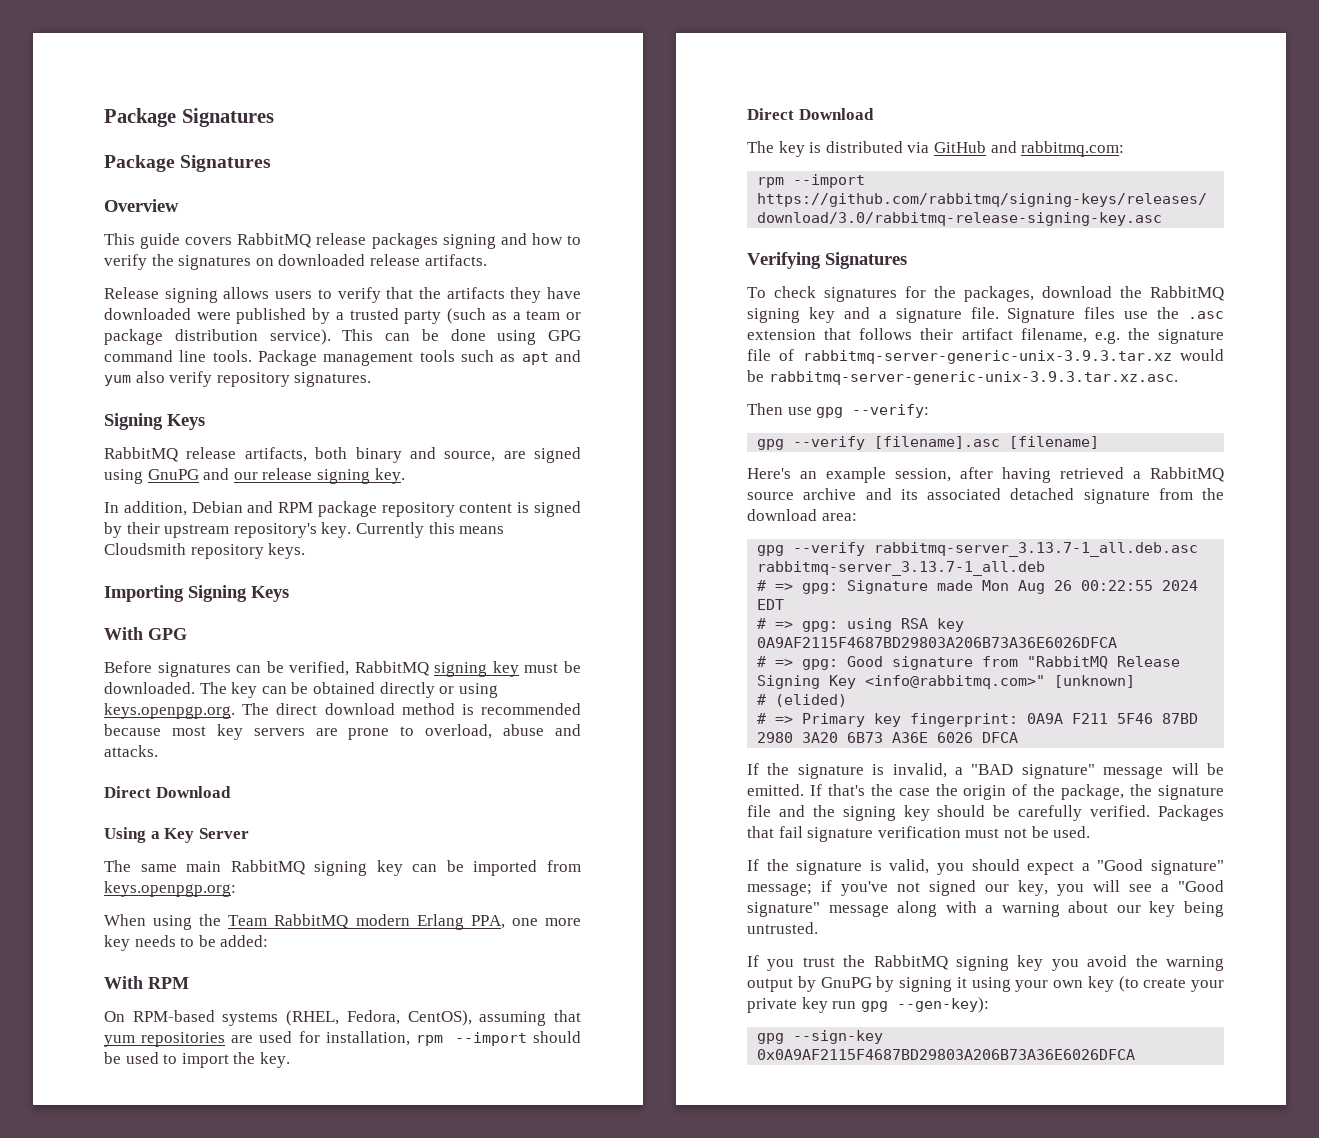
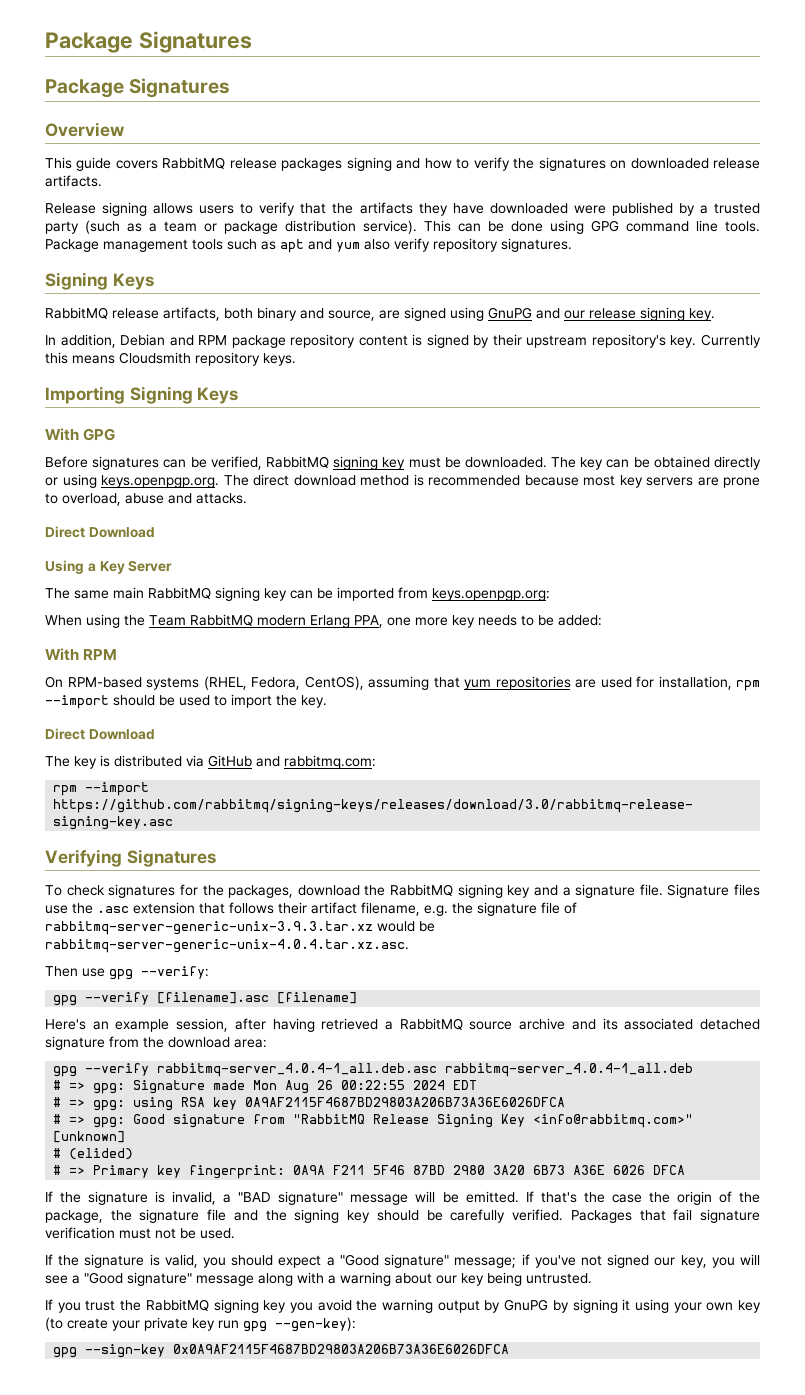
- Signature files use the .asc extension that follows their artifact filename, e.g. the signature file of rabbitmq-server-generic-unix-3.9.3.tar.xz would be rabbitmq-server-generic-unix-3.9.3.tar.xz.asc.
+ Signature files use the .asc extension that follows their artifact filename, e.g. the signature file of rabbitmq-server-generic-unix-3.9.3.tar.xz would be rabbitmq-server-generic-unix-4.0.4.tar.xz.asc.
- gpg --verify rabbitmq-server_3.13.7-1_all.deb.asc rabbitmq-server_3.13.7-1_all.deb
+ gpg --verify rabbitmq-server_4.0.4-1_all.deb.asc rabbitmq-server_4.0.4-1_all.deb

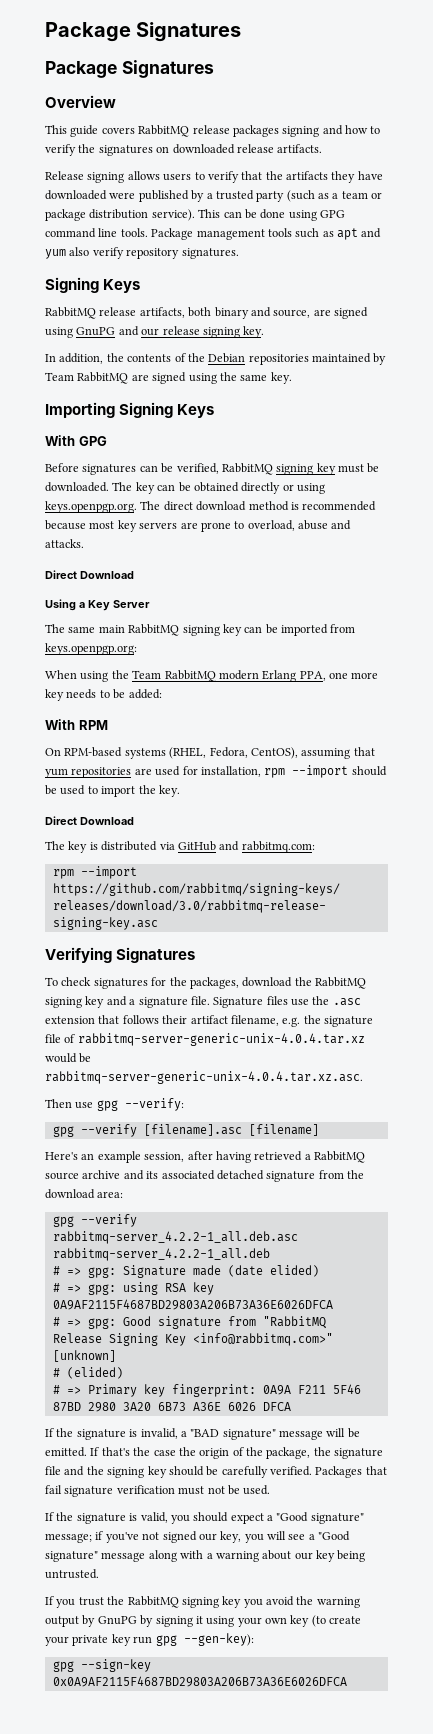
- In addition, Debian and RPM package repository content is signed by their upstream repository's key. Currently this means Cloudsmith repository keys.
+ In addition, the contents of the Debian repositories maintained by Team RabbitMQ are signed using the same key.
- Signature files use the .asc extension that follows their artifact filename, e.g. the signature file of rabbitmq-server-generic-unix-3.9.3.tar.xz would be rabbitmq-server-generic-unix-4.0.4.tar.xz.asc.
+ Signature files use the .asc extension that follows their artifact filename, e.g. the signature file of rabbitmq-server-generic-unix-4.0.4.tar.xz would be rabbitmq-server-generic-unix-4.0.4.tar.xz.asc.
- gpg --verify rabbitmq-server_4.0.4-1_all.deb.asc rabbitmq-server_4.0.4-1_all.deb
+ gpg --verify rabbitmq-server_4.2.2-1_all.deb.asc rabbitmq-server_4.2.2-1_all.deb
- # => gpg: Signature made Mon Aug 26 00:22:55 2024 EDT
+ # => gpg: Signature made (date elided)

